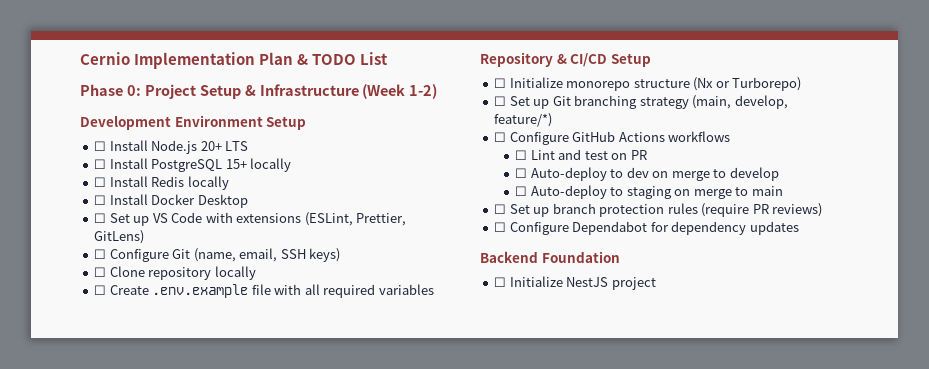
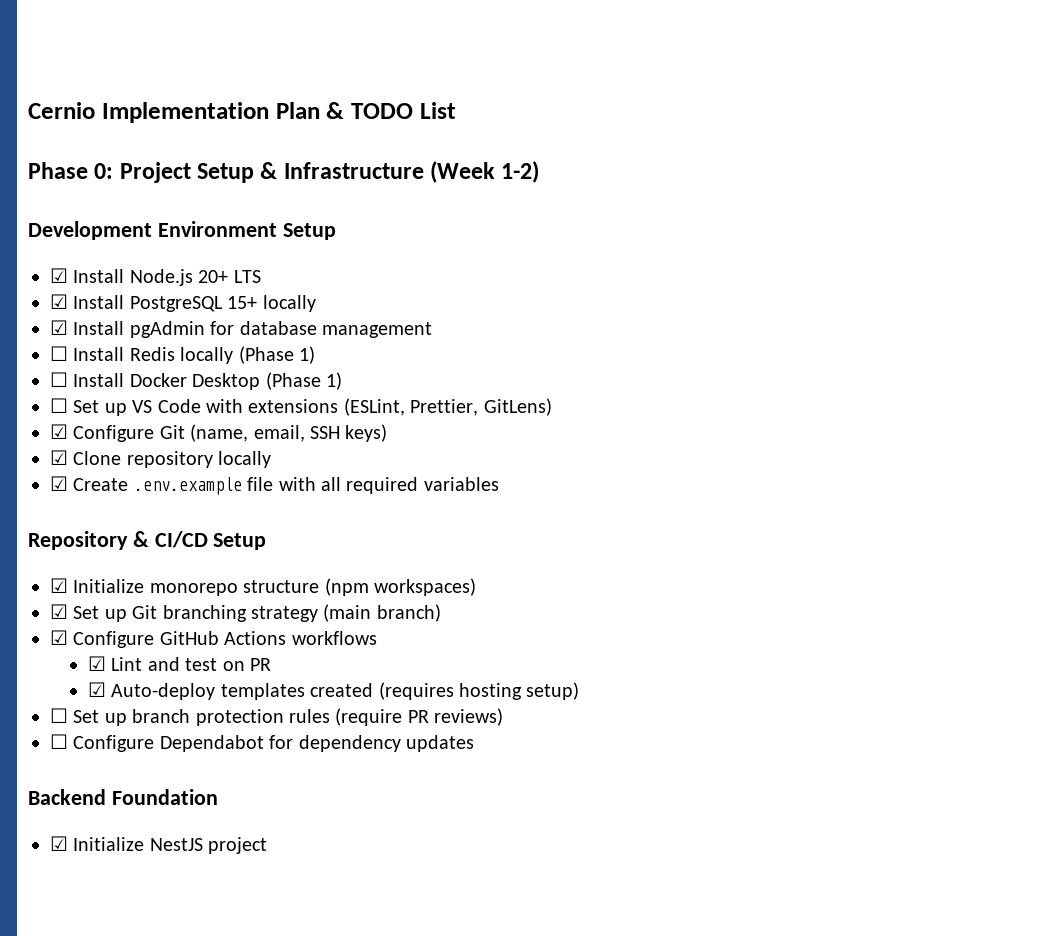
- ☐ Install Node.js 20+ LTS
+ ☑ Install Node.js 20+ LTS
- ☐ Install PostgreSQL 15+ locally
+ ☑ Install PostgreSQL 15+ locally
+ ☑ Install pgAdmin for database management
- ☐ Install Redis locally
+ ☐ Install Redis locally (Phase 1)
- ☐ Install Docker Desktop
+ ☐ Install Docker Desktop (Phase 1)
- ☐ Configure Git (name, email, SSH keys)
+ ☑ Configure Git (name, email, SSH keys)
- ☐ Clone repository locally
+ ☑ Clone repository locally
- ☐ Create .env.example file with all required variables
+ ☑ Create .env.example file with all required variables
- ☐ Initialize monorepo structure (Nx or Turborepo)
- ☐ Set up Git branching strategy (main, develop, feature/*)
- ☐ Configure GitHub Actions workflows
+ ☑ Initialize monorepo structure (npm workspaces)
+ ☑ Set up Git branching strategy (main branch)
+ ☑ Configure GitHub Actions workflows
- ☐ Lint and test on PR
+ ☑ Lint and test on PR
- ☐ Auto-deploy to dev on merge to develop
- ☐ Auto-deploy to staging on merge to main
+ ☑ Auto-deploy templates created (requires hosting setup)
- ☐ Initialize NestJS project
+ ☑ Initialize NestJS project

